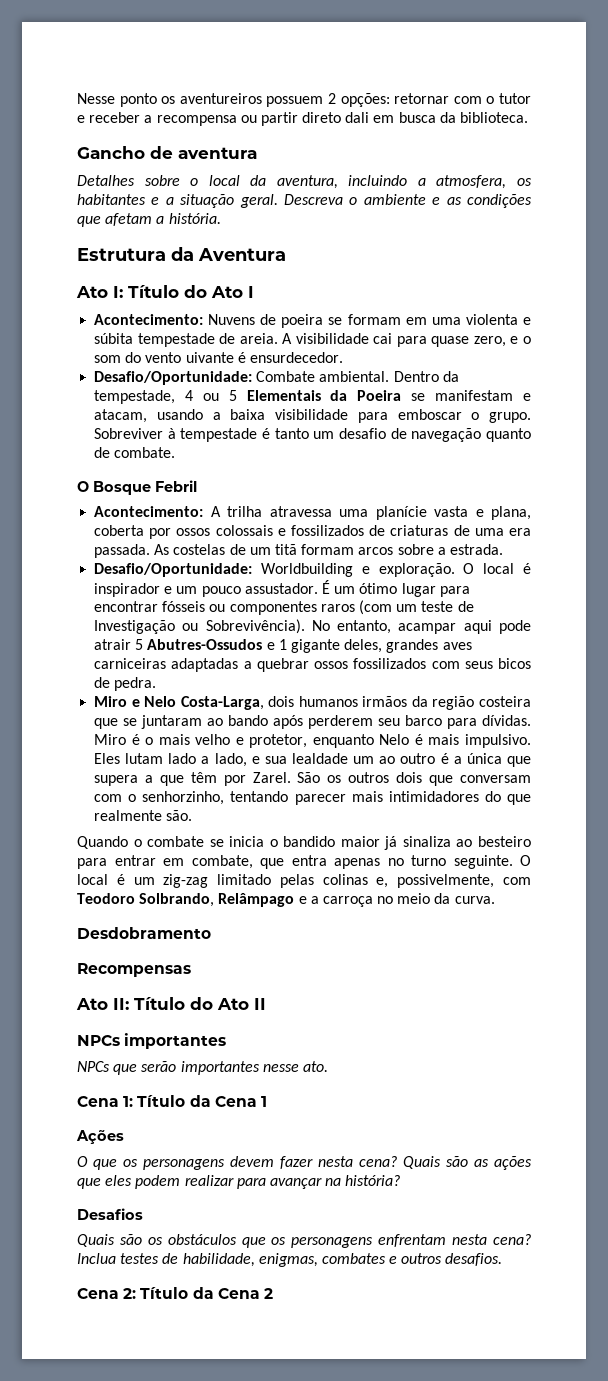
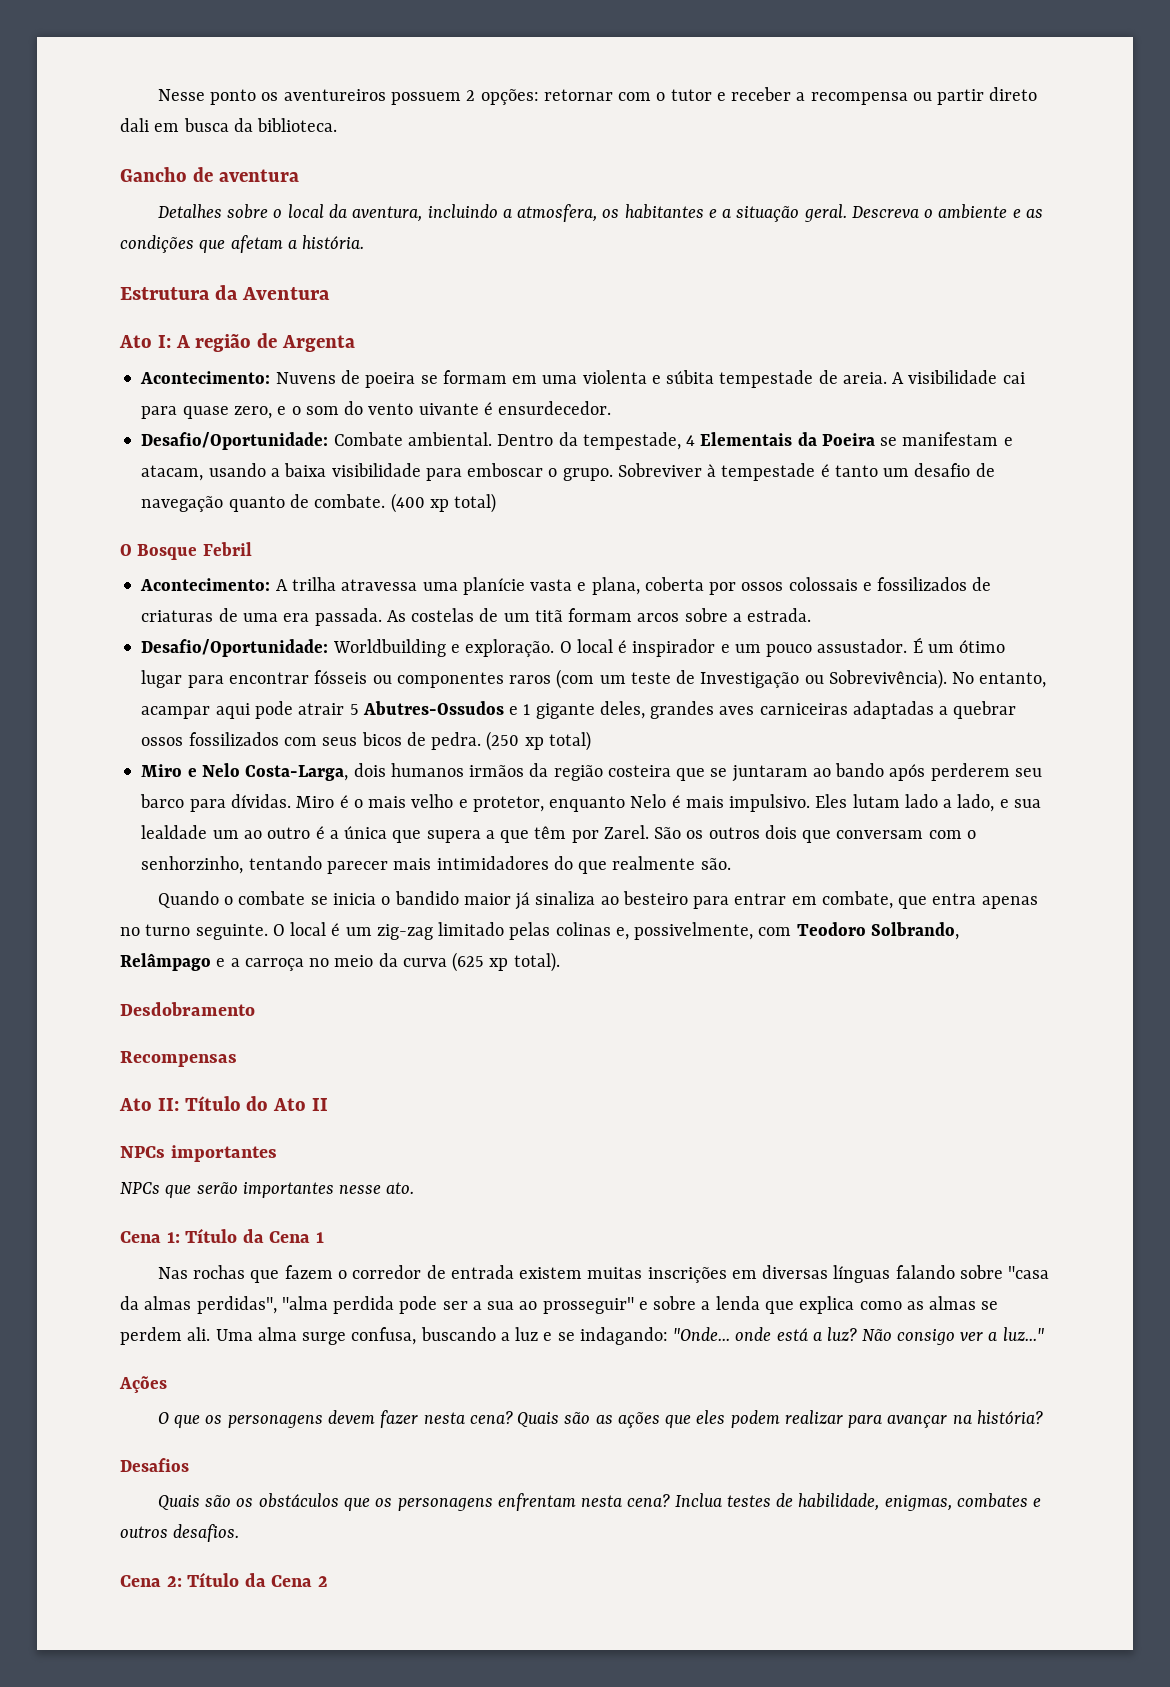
- Ato I: Título do Ato I
+ Ato I: A região de Argenta
- Dentro da tempestade, 4 ou 5 Elementais da Poeira se manifestam e atacam, usando a baixa visibilidade para emboscar o grupo.
+ Dentro da tempestade, 4 Elementais da Poeira se manifestam e atacam, usando a baixa visibilidade para emboscar o grupo.
+ (400 xp total)
+ (250 xp total)
- O local é um zig-zag limitado pelas colinas e, possivelmente, com Teodoro Solbrando, Relâmpago e a carroça no meio da curva.
+ O local é um zig-zag limitado pelas colinas e, possivelmente, com Teodoro Solbrando, Relâmpago e a carroça no meio da curva (625 xp total).
+ Nas rochas que fazem o corredor de entrada existem muitas inscrições em diversas línguas falando sobre "casa da almas perdidas", "alma perdida pode ser a sua ao prosseguir" e sobre a lenda que explica como as almas se perdem ali. Uma alma surge confusa, buscando a luz e se indagando: "Onde... onde está a luz? Não consigo ver a luz..."

